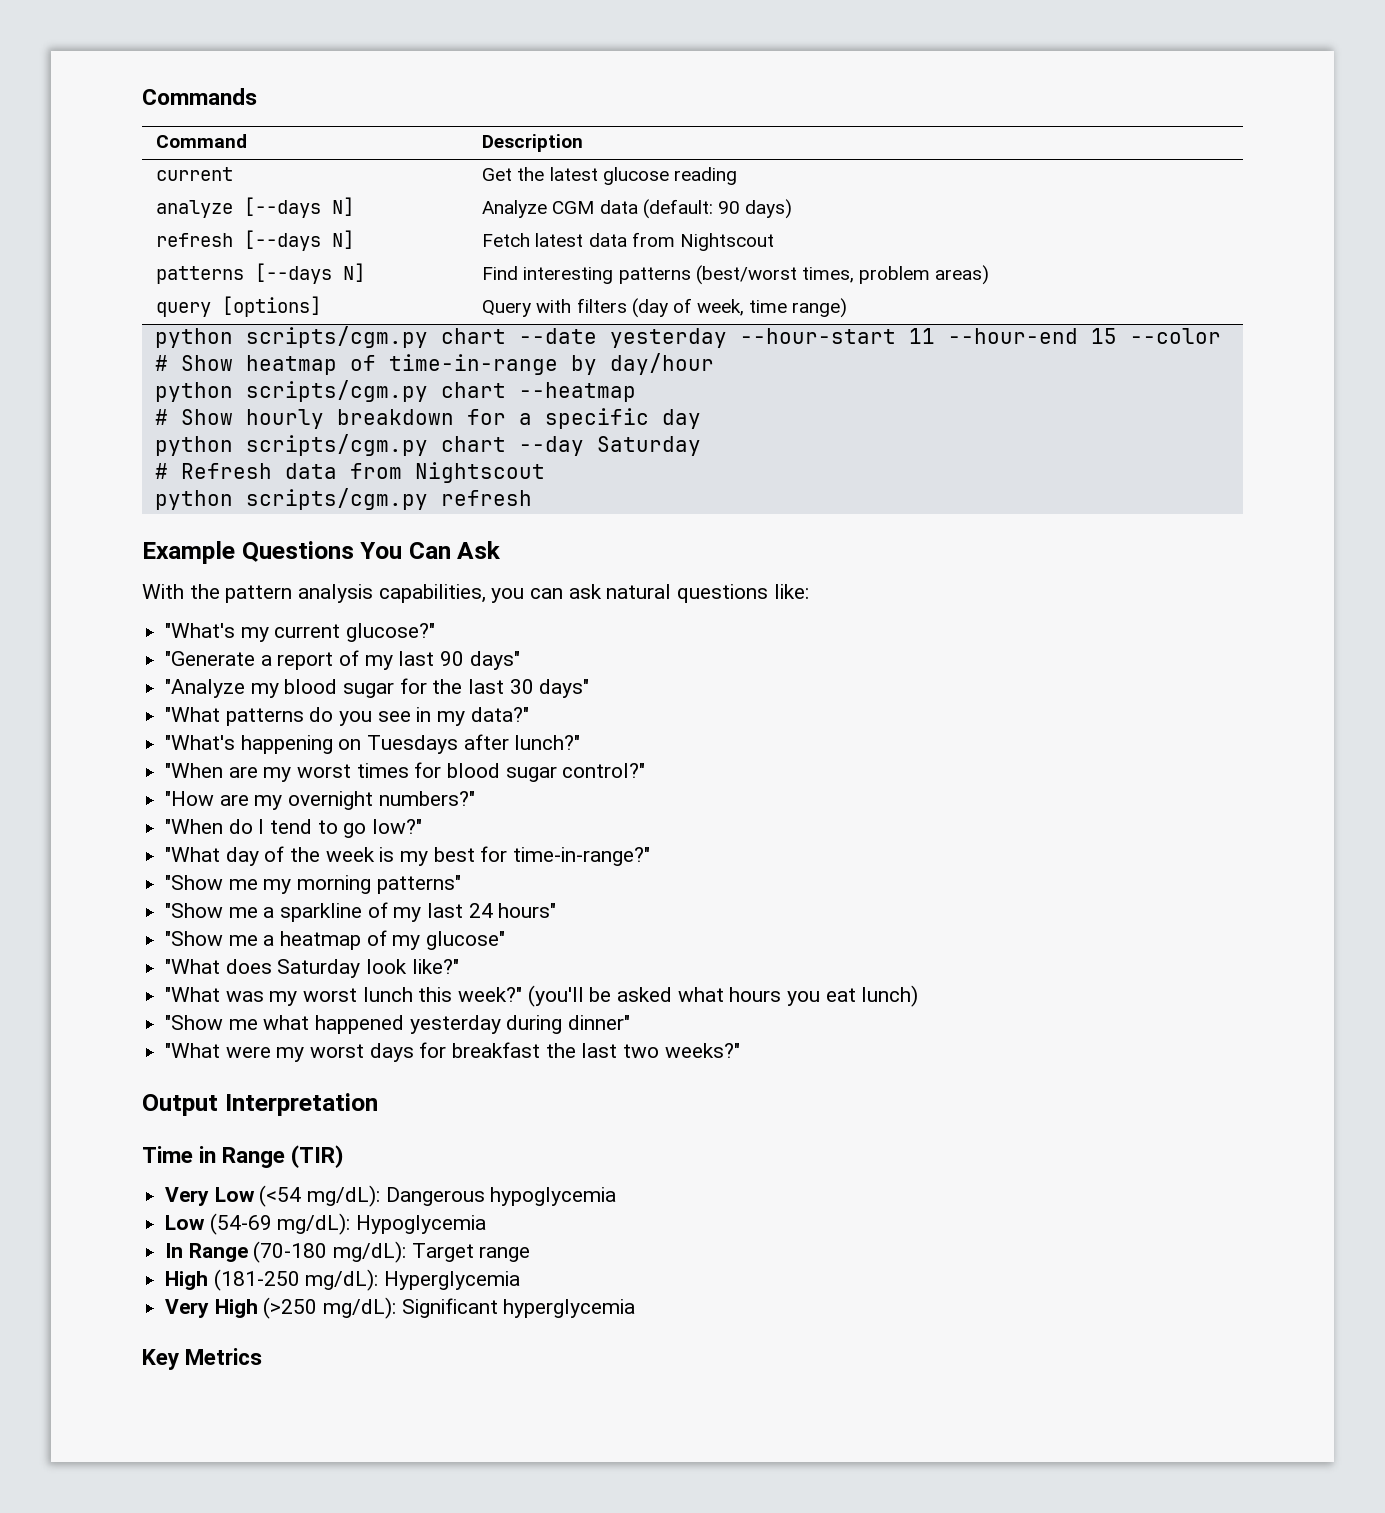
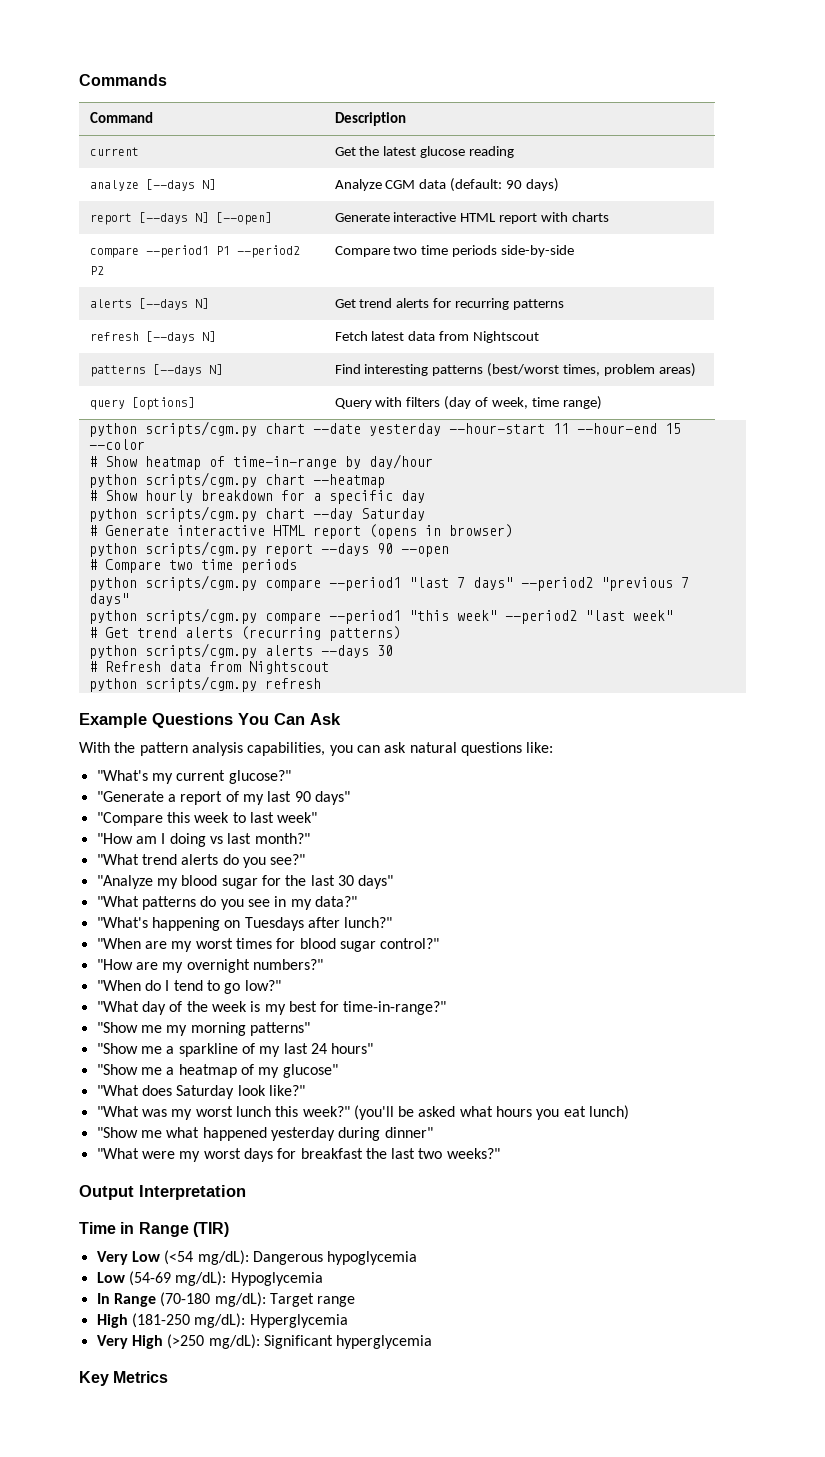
+ report [--days N] [--open] | Generate interactive HTML report with charts
+ compare --period1 P1 --period2 P2 | Compare two time periods side-by-side
+ alerts [--days N] | Get trend alerts for recurring patterns
+ # Generate interactive HTML report (opens in browser)
+ python scripts/cgm.py report --days 90 --open
+ # Compare two time periods
+ python scripts/cgm.py compare --period1 "last 7 days" --period2 "previous 7 days"
+ python scripts/cgm.py compare --period1 "this week" --period2 "last week"
+ # Get trend alerts (recurring patterns)
+ python scripts/cgm.py alerts --days 30
+ "Compare this week to last week"
+ "How am I doing vs last month?"
+ "What trend alerts do you see?"

